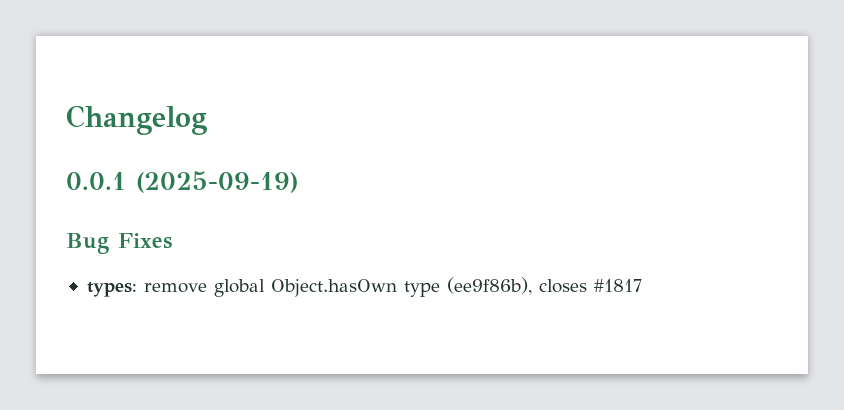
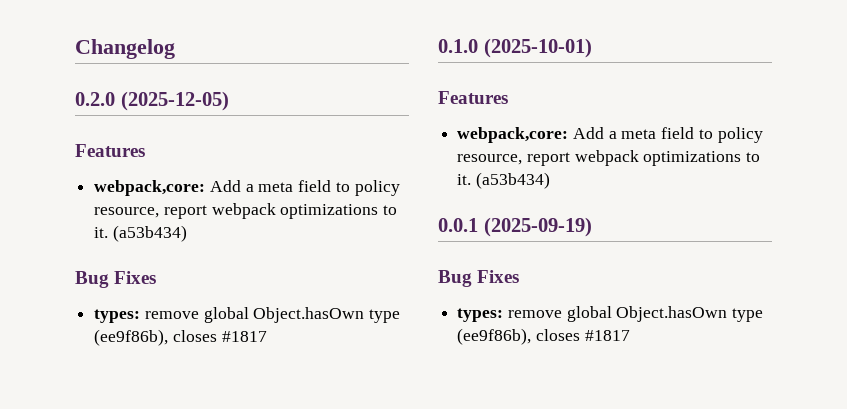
+ 0.2.0 (2025-12-05)
+ Features
+ webpack,core: Add a meta field to policy resource, report webpack optimizations to it. (a53b434)
+ Bug Fixes
+ types: remove global Object.hasOwn type (ee9f86b), closes #1817
+ 0.1.0 (2025-10-01)
+ Features
+ webpack,core: Add a meta field to policy resource, report webpack optimizations to it. (a53b434)

